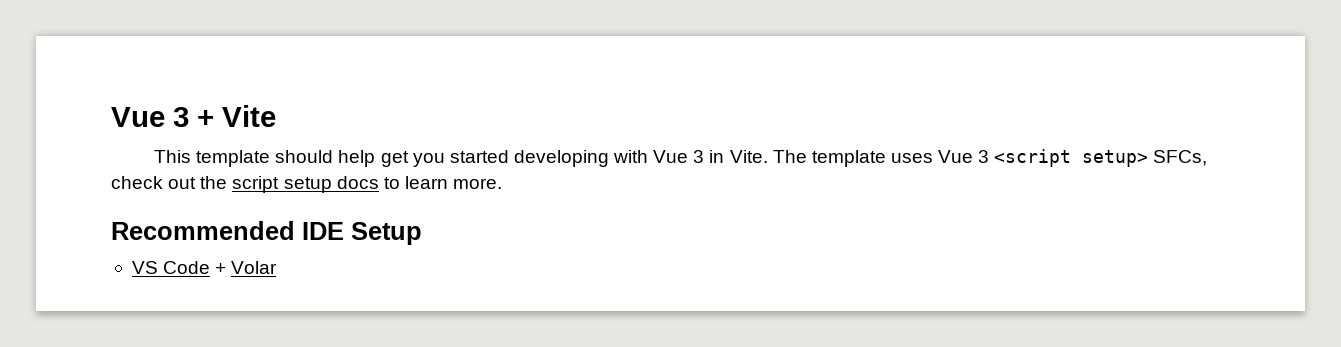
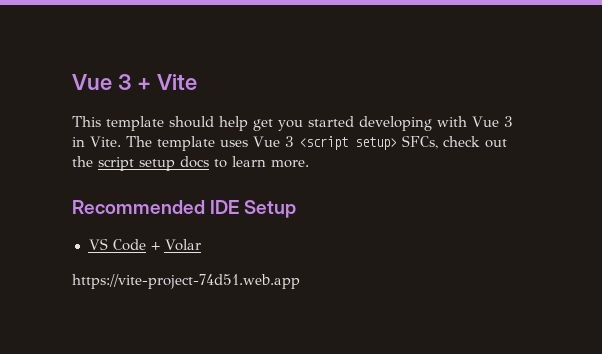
+ https://vite-project-74d51.web.app

